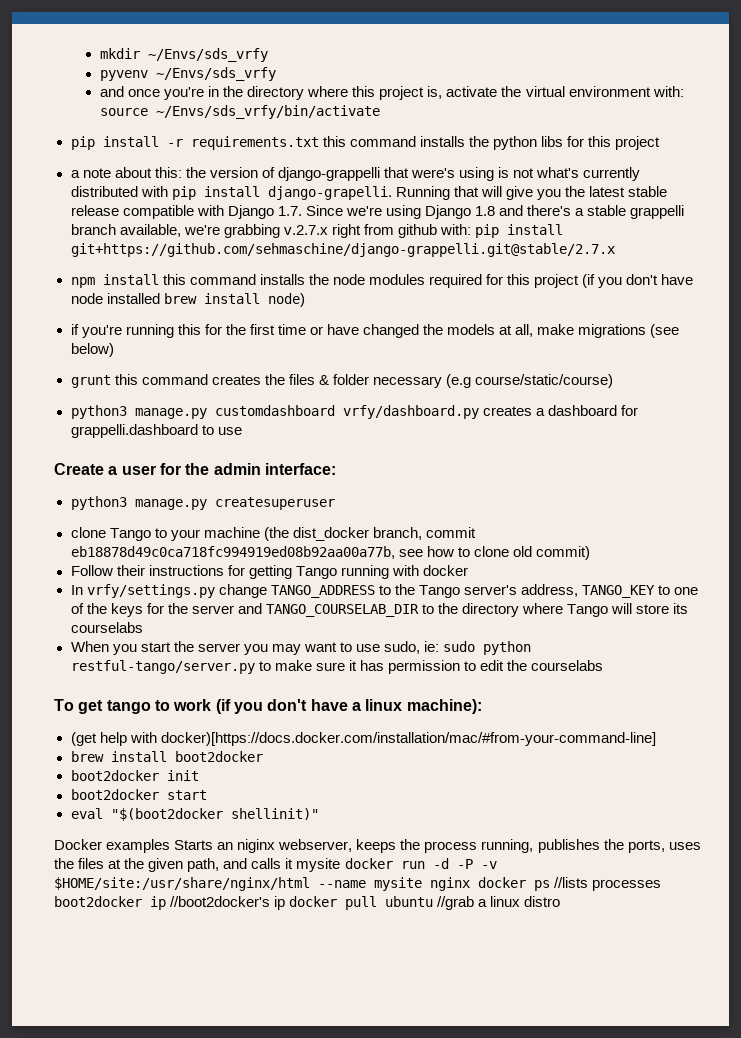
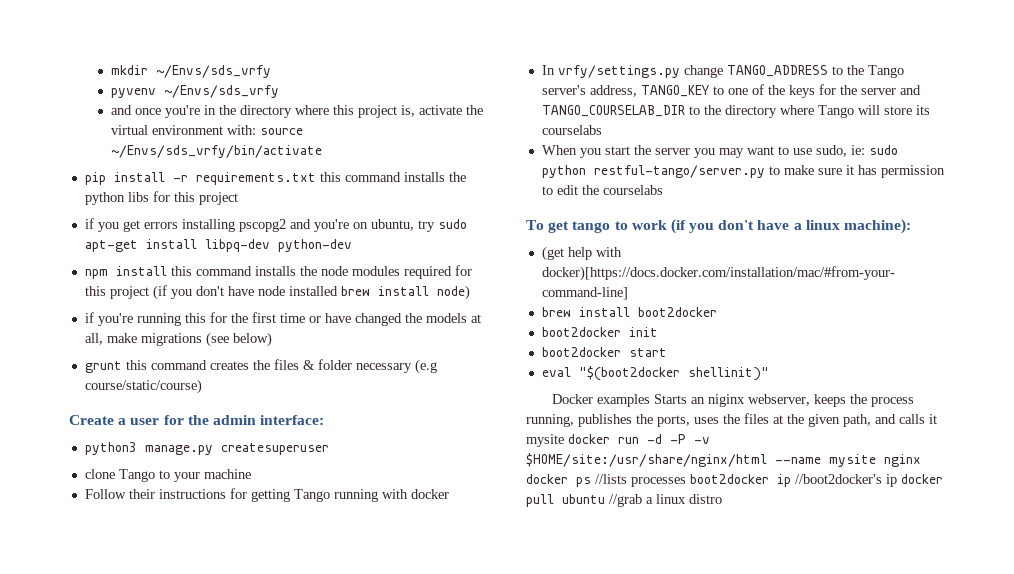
- a note about this: the version of django-grappelli that were's using is not what's currently distributed with pip install django-grapelli. Running that will give you the latest stable release compatible with Django 1.7. Since we're using Django 1.8 and there's a stable grappelli branch available, we're grabbing v.2.7.x right from github with: pip install git+https://github.com/sehmaschine/django-grappelli.git@stable/2.7.x
+ if you get errors installing pscopg2 and you're on ubuntu, try sudo apt-get install libpq-dev python-dev
- python3 manage.py customdashboard vrfy/dashboard.py creates a dashboard for grappelli.dashboard to use
- clone Tango to your machine (the dist_docker branch, commit eb18878d49c0ca718fc994919ed08b92aa00a77b, see how to clone old commit)
+ clone Tango to your machine

